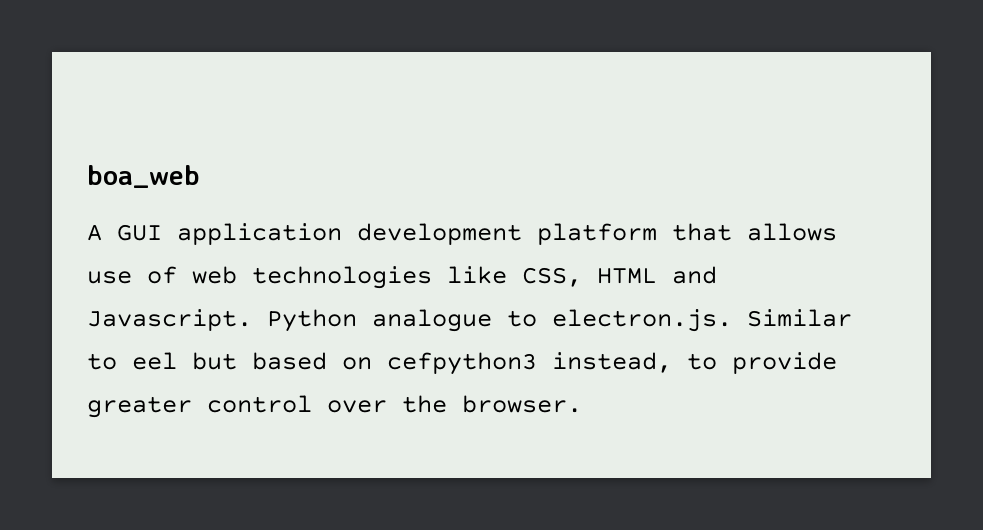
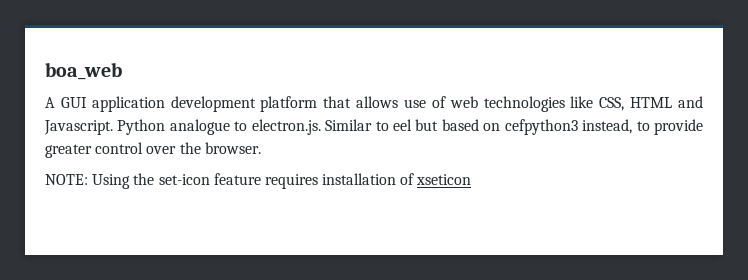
+ NOTE: Using the set-icon feature requires installation of xseticon

